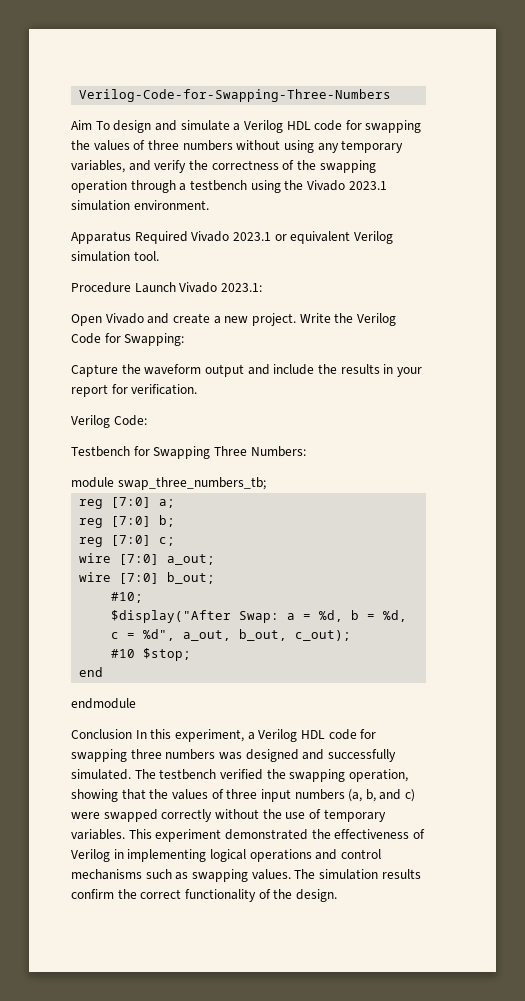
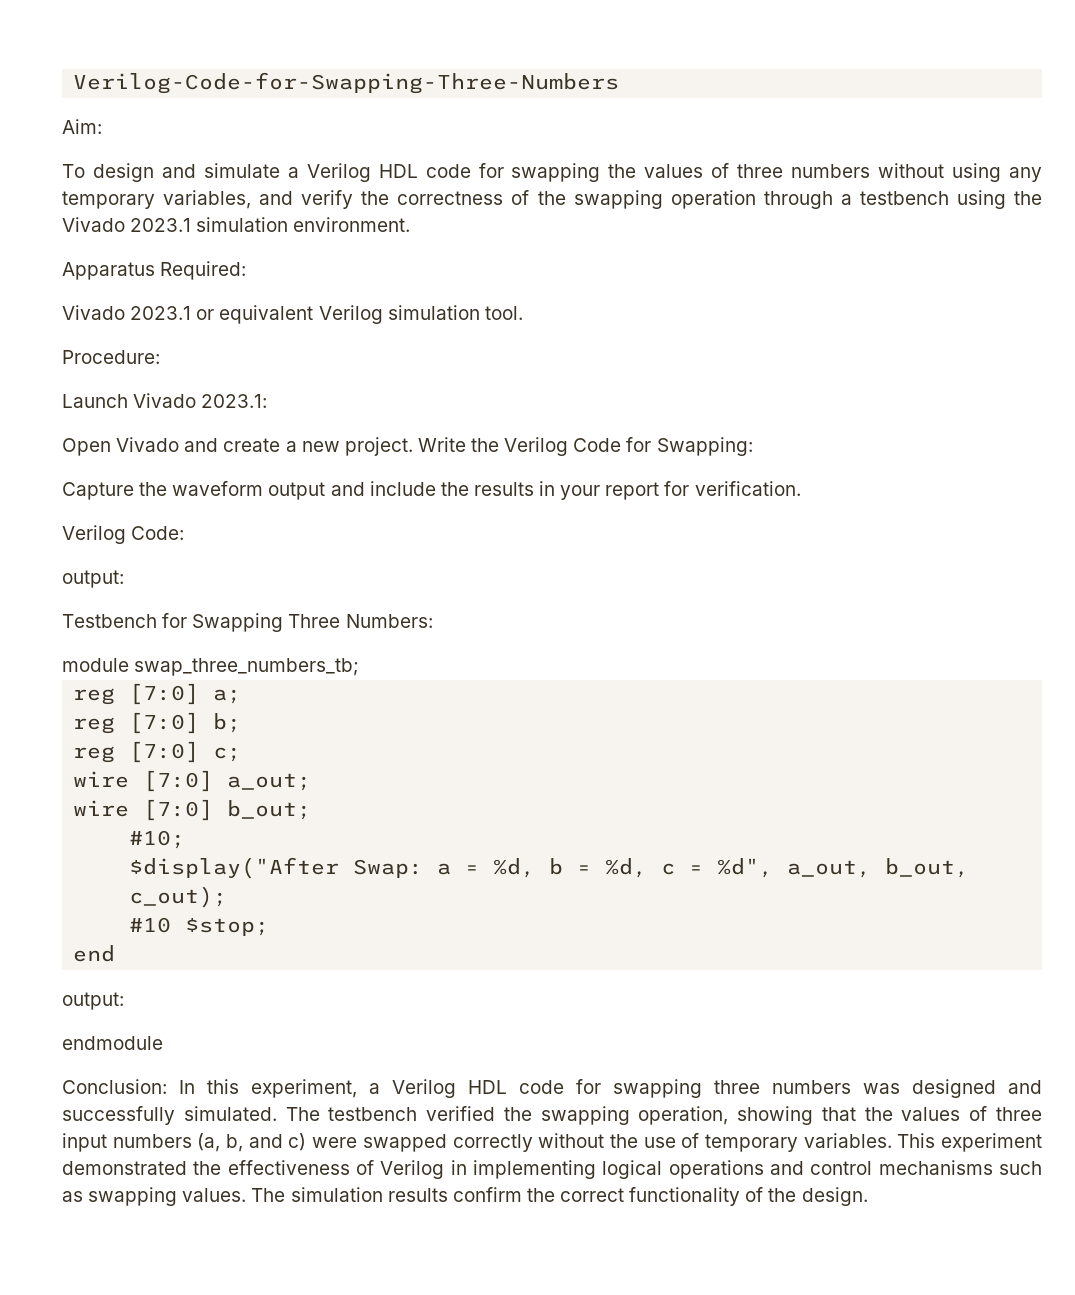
- Aim To design and simulate a Verilog HDL code for swapping the values of three numbers without using any temporary variables, and verify the correctness of the swapping operation through a testbench using the Vivado 2023.1 simulation environment.
+ Aim:
+ To design and simulate a Verilog HDL code for swapping the values of three numbers without using any temporary variables, and verify the correctness of the swapping operation through a testbench using the Vivado 2023.1 simulation environment.
- Apparatus Required Vivado 2023.1 or equivalent Verilog simulation tool.
+ Apparatus Required:
+ Vivado 2023.1 or equivalent Verilog simulation tool.
- Procedure Launch Vivado 2023.1:
+ Procedure:
+ Launch Vivado 2023.1:
  Verilog Code:
+ output:
  end
+ output:
- Conclusion In this experiment, a Verilog HDL code for swapping three numbers was designed and successfully simulated.
+ Conclusion: In this experiment, a Verilog HDL code for swapping three numbers was designed and successfully simulated.

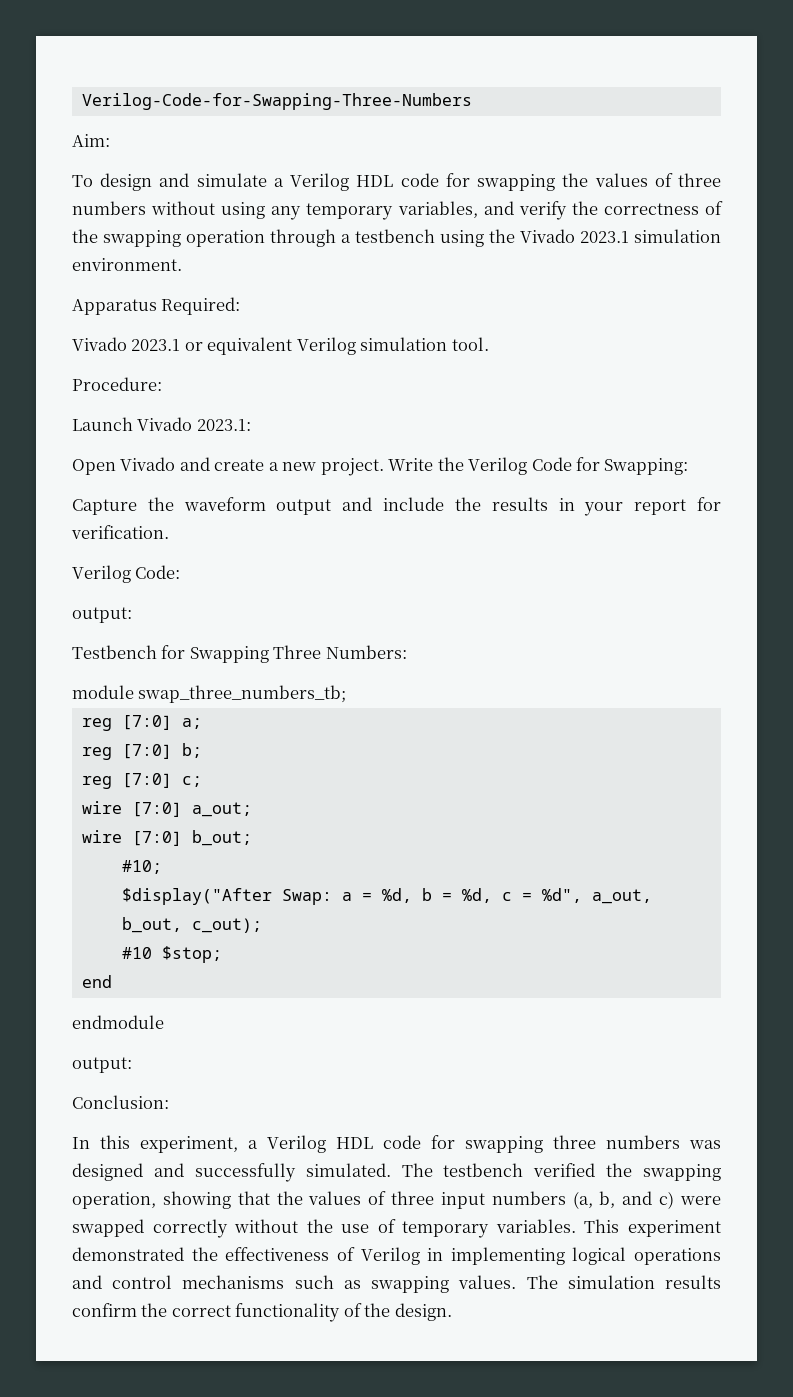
  end
+ endmodule
  output:
- endmodule
- Conclusion: In this experiment, a Verilog HDL code for swapping three numbers was designed and successfully simulated.
+ Conclusion:
+ In this experiment, a Verilog HDL code for swapping three numbers was designed and successfully simulated.

